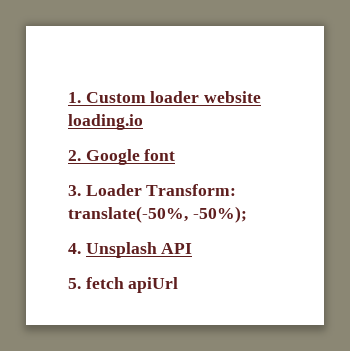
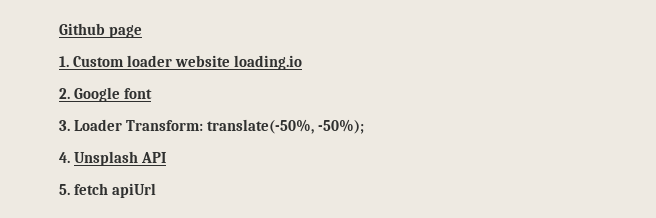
+ Github page

